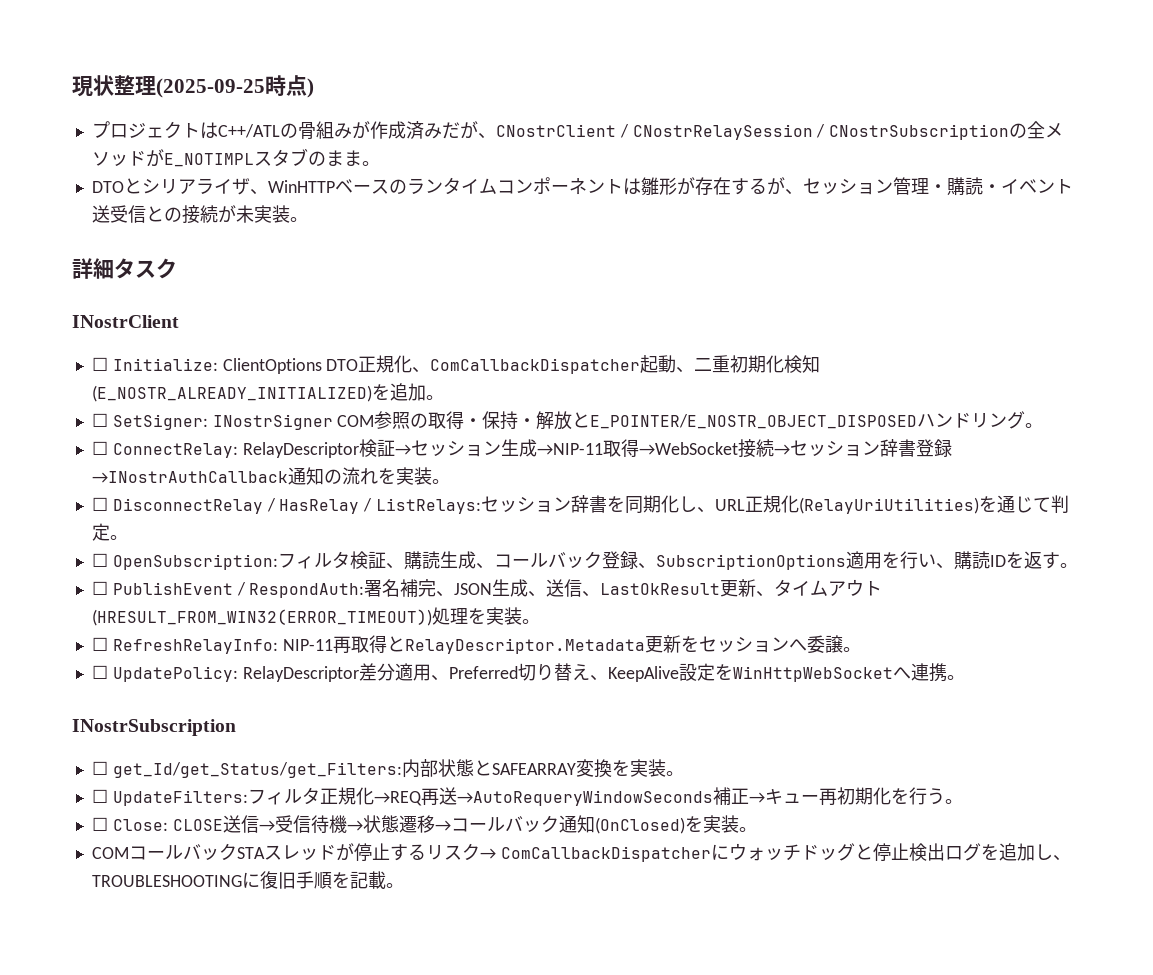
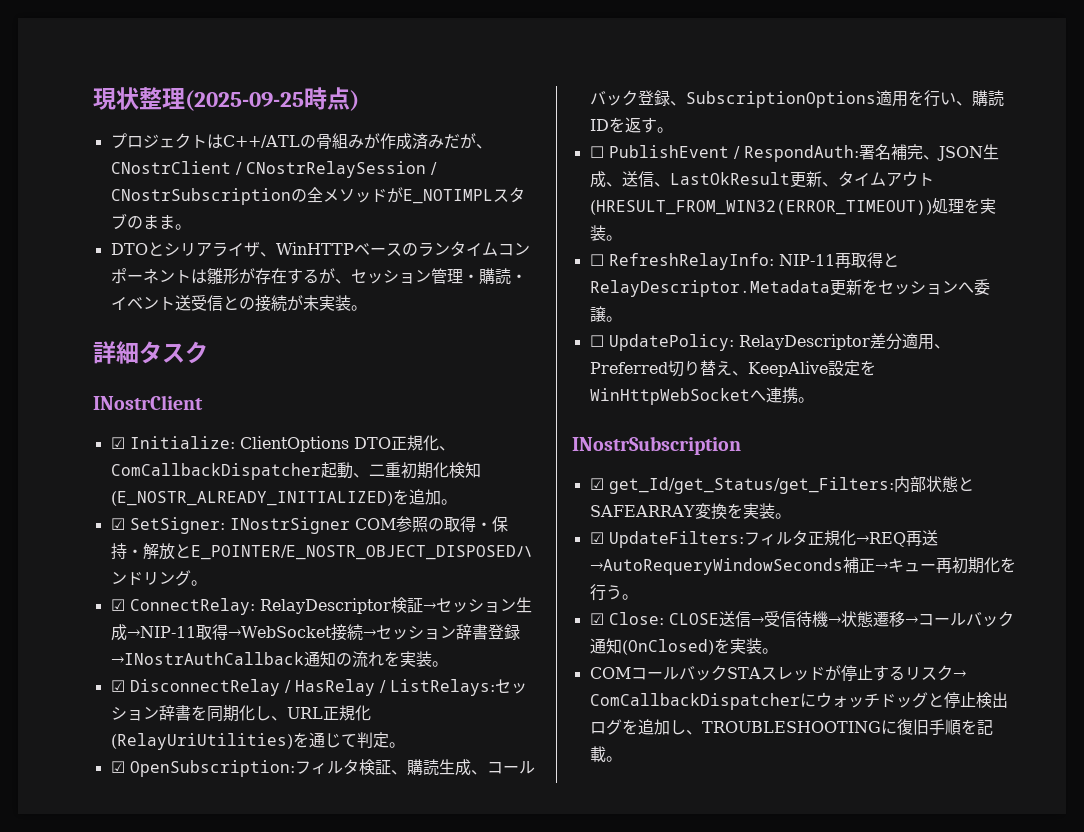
- ☐ Initialize: ClientOptions DTO正規化、ComCallbackDispatcher起動、二重初期化検知(E_NOSTR_ALREADY_INITIALIZED)を追加。
+ ☑ Initialize: ClientOptions DTO正規化、ComCallbackDispatcher起動、二重初期化検知(E_NOSTR_ALREADY_INITIALIZED)を追加。
- ☐ SetSigner: INostrSigner COM参照の取得・保持・解放とE_POINTER/E_NOSTR_OBJECT_DISPOSEDハンドリング。
+ ☑ SetSigner: INostrSigner COM参照の取得・保持・解放とE_POINTER/E_NOSTR_OBJECT_DISPOSEDハンドリング。
- ☐ ConnectRelay: RelayDescriptor検証→セッション生成→NIP-11取得→WebSocket接続→セッション辞書登録→INostrAuthCallback通知の流れを実装。
+ ☑ ConnectRelay: RelayDescriptor検証→セッション生成→NIP-11取得→WebSocket接続→セッション辞書登録→INostrAuthCallback通知の流れを実装。
- ☐ DisconnectRelay / HasRelay / ListRelays:セッション辞書を同期化し、URL正規化(RelayUriUtilities)を通じて判定。
+ ☑ DisconnectRelay / HasRelay / ListRelays:セッション辞書を同期化し、URL正規化(RelayUriUtilities)を通じて判定。
- ☐ OpenSubscription:フィルタ検証、購読生成、コールバック登録、SubscriptionOptions適用を行い、購読IDを返す。
+ ☑ OpenSubscription:フィルタ検証、購読生成、コールバック登録、SubscriptionOptions適用を行い、購読IDを返す。
- ☐ get_Id/get_Status/get_Filters:内部状態とSAFEARRAY変換を実装。
+ ☑ get_Id/get_Status/get_Filters:内部状態とSAFEARRAY変換を実装。
- ☐ UpdateFilters:フィルタ正規化→REQ再送→AutoRequeryWindowSeconds補正→キュー再初期化を行う。
+ ☑ UpdateFilters:フィルタ正規化→REQ再送→AutoRequeryWindowSeconds補正→キュー再初期化を行う。
- ☐ Close: CLOSE送信→受信待機→状態遷移→コールバック通知(OnClosed)を実装。
+ ☑ Close: CLOSE送信→受信待機→状態遷移→コールバック通知(OnClosed)を実装。

